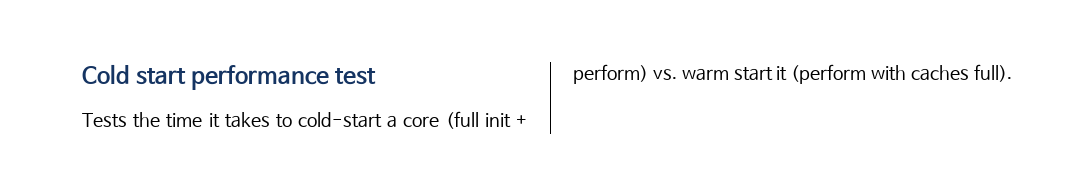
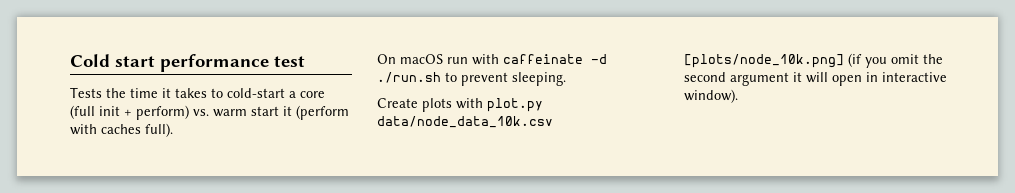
+ On macOS run with caffeinate -d ./run.sh to prevent sleeping.
+ Create plots with plot.py data/node_data_10k.csv [plots/node_10k.png] (if you omit the second argument it will open in interactive window).

